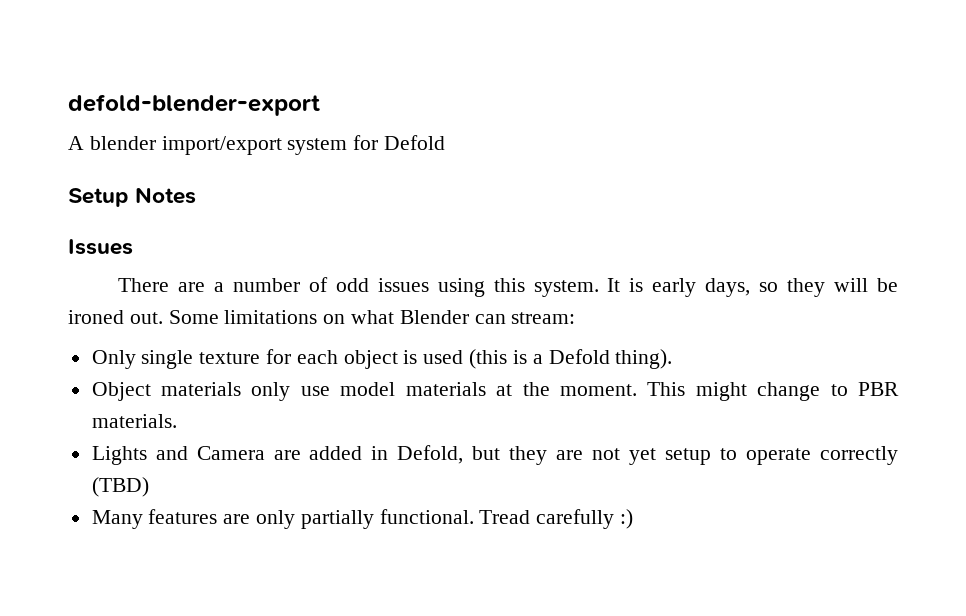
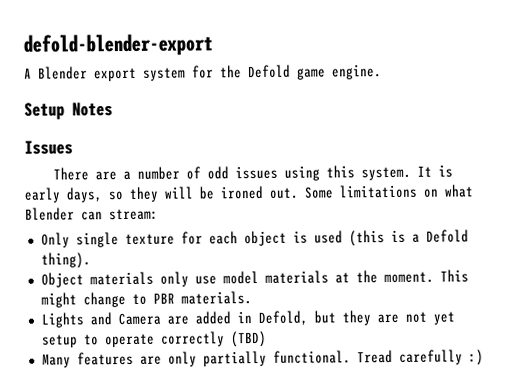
- A blender import/export system for Defold
+ A Blender export system for the Defold game engine.

